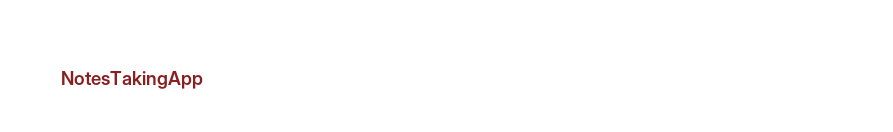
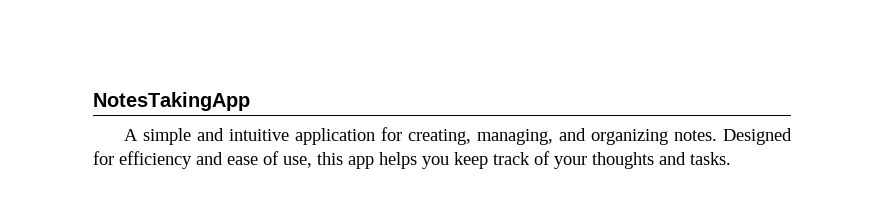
+ A simple and intuitive application for creating, managing, and organizing notes. Designed for efficiency and ease of use, this app helps you keep track of your thoughts and tasks.

